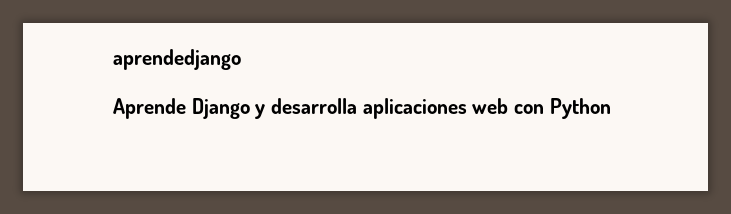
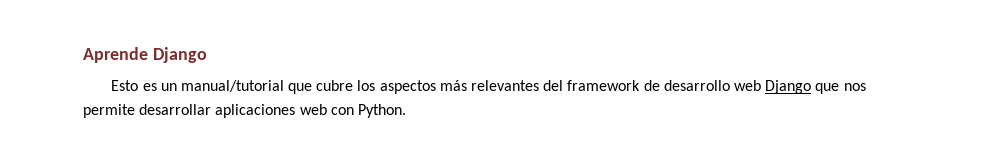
- aprendedjango
- Aprende Django y desarrolla aplicaciones web con Python
+ Aprende Django
+ Esto es un manual/tutorial que cubre los aspectos más relevantes del framework de desarrollo web Django que nos permite desarrollar aplicaciones web con Python.

